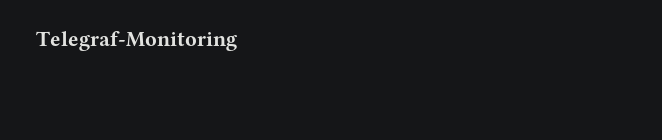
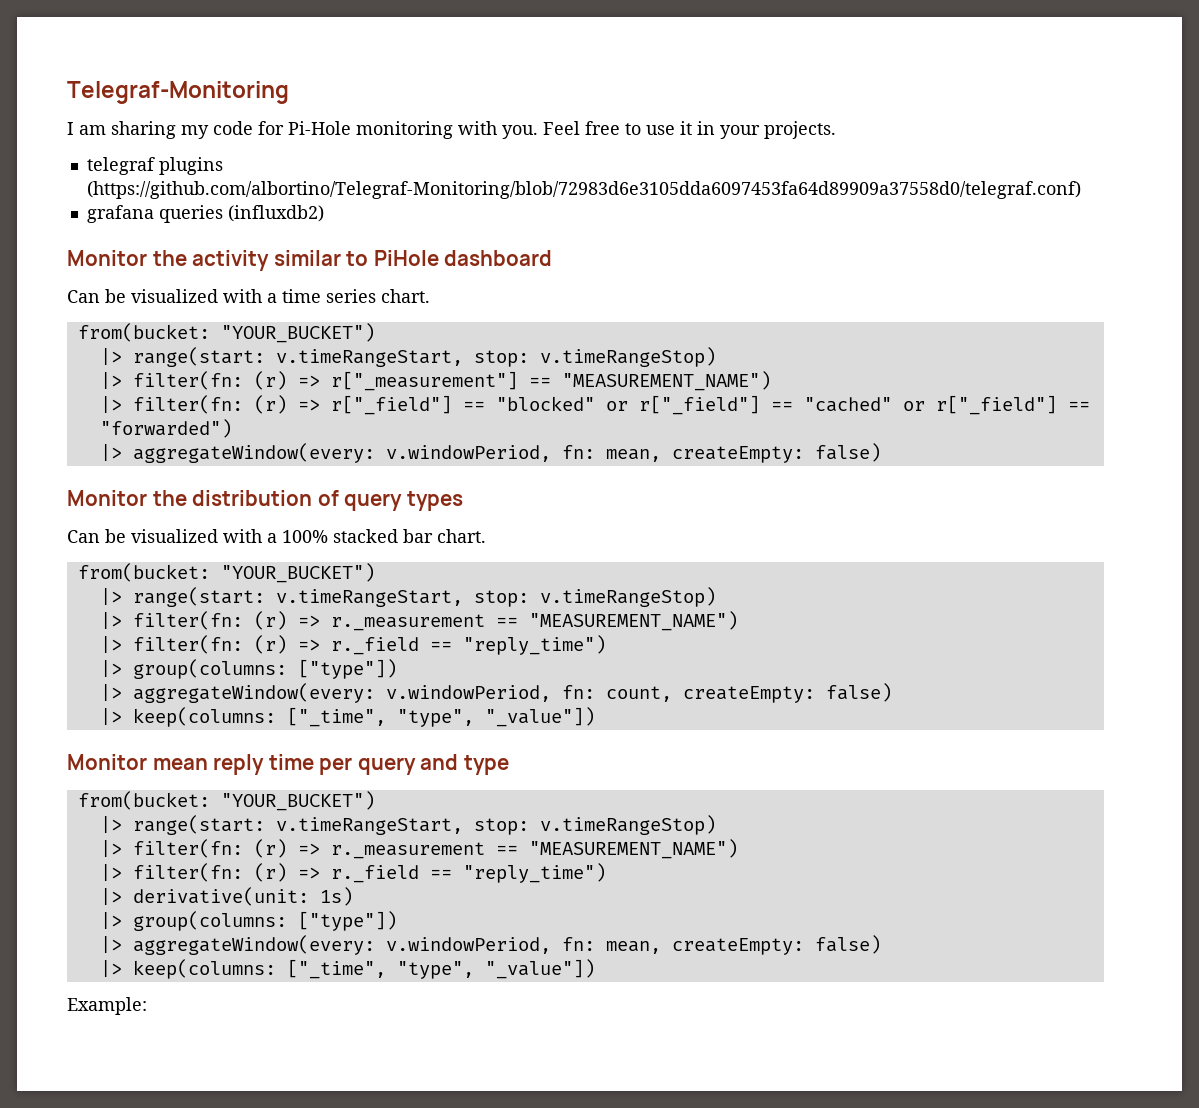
+ I am sharing my code for Pi-Hole monitoring with you. Feel free to use it in your projects.
+ telegraf plugins (https://github.com/albortino/Telegraf-Monitoring/blob/72983d6e3105dda6097453fa64d89909a37558d0/telegraf.conf)
+ grafana queries (influxdb2)
+ Monitor the activity similar to PiHole dashboard
+ Can be visualized with a time series chart.
+ from(bucket: "YOUR_BUCKET")
+ |> range(start: v.timeRangeStart, stop: v.timeRangeStop)
+ |> filter(fn: (r) => r["_measurement"] == "MEASUREMENT_NAME")
+ |> filter(fn: (r) => r["_field"] == "blocked" or r["_field"] == "cached" or r["_field"] == "forwarded")
+ |> aggregateWindow(every: v.windowPeriod, fn: mean, createEmpty: false)
+ Monitor the distribution of query types
+ Can be visualized with a 100% stacked bar chart.
+ from(bucket: "YOUR_BUCKET")
+ |> range(start: v.timeRangeStart, stop: v.timeRangeStop)
+ |> filter(fn: (r) => r._measurement == "MEASUREMENT_NAME")
+ |> filter(fn: (r) => r._field == "reply_time")
+ |> group(columns: ["type"])
+ |> aggregateWindow(every: v.windowPeriod, fn: count, createEmpty: false)
+ |> keep(columns: ["_time", "type", "_value"])
+ Monitor mean reply time per query and type
+ from(bucket: "YOUR_BUCKET")
+ |> range(start: v.timeRangeStart, stop: v.timeRangeStop)
+ |> filter(fn: (r) => r._measurement == "MEASUREMENT_NAME")
+ |> filter(fn: (r) => r._field == "reply_time")
+ |> derivative(unit: 1s)
+ |> group(columns: ["type"])
+ |> aggregateWindow(every: v.windowPeriod, fn: mean, createEmpty: false)
+ |> keep(columns: ["_time", "type", "_value"])
+ Example:

